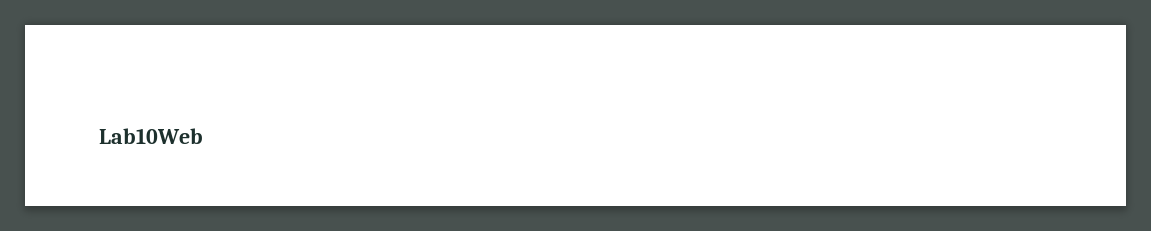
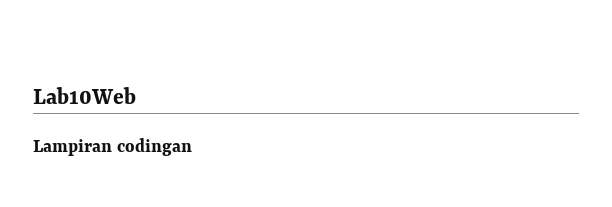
+ Lampiran codingan

